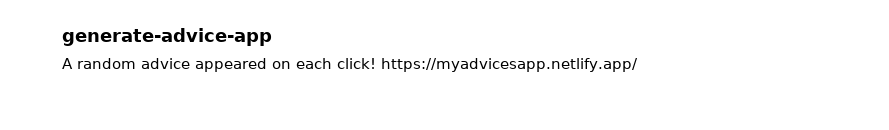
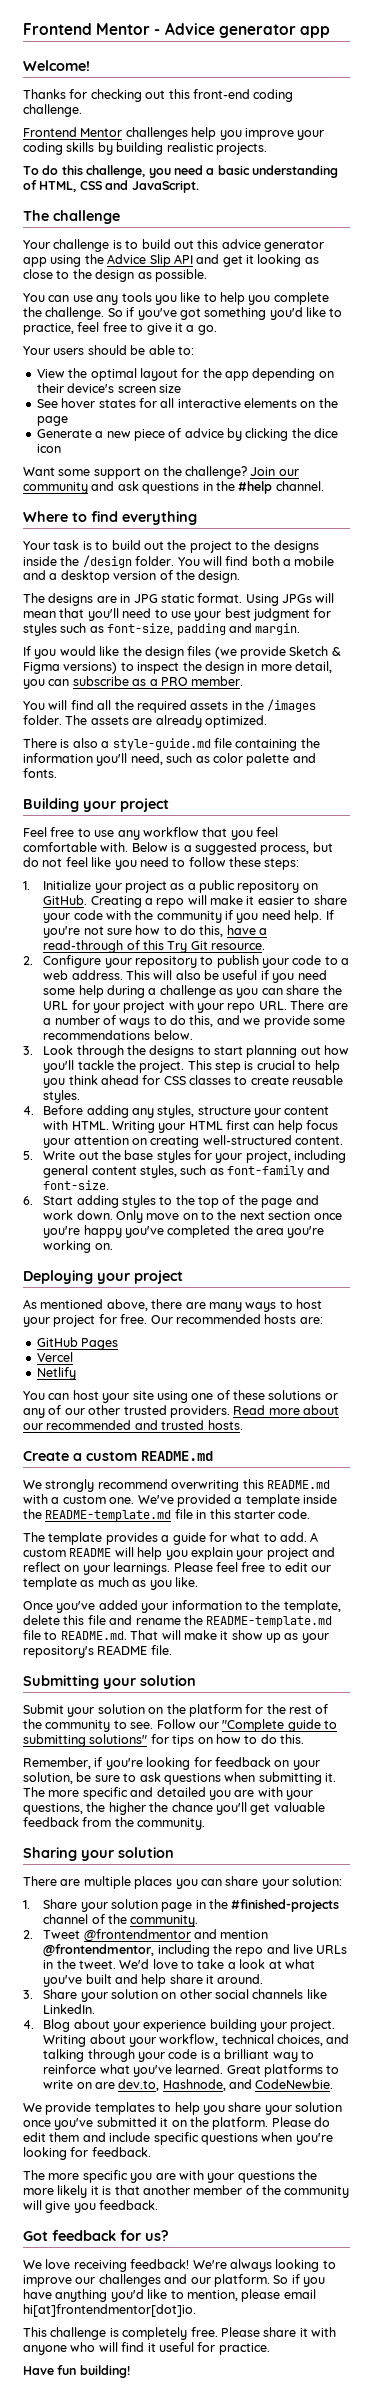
- generate-advice-app
- A random advice appeared on each click! https://myadvicesapp.netlify.app/
+ Frontend Mentor - Advice generator app
+ Welcome!
+ Thanks for checking out this front-end coding challenge.
+ Frontend Mentor challenges help you improve your coding skills by building realistic projects.
+ To do this challenge, you need a basic understanding of HTML, CSS and JavaScript.
+ The challenge
+ Your challenge is to build out this advice generator app using the Advice Slip API and get it looking as close to the design as possible.
+ You can use any tools you like to help you complete the challenge. So if you've got something you'd like to practice, feel free to give it a go.
+ Your users should be able to:
+ View the optimal layout for the app depending on their device's screen size
+ See hover states for all interactive elements on the page
+ Generate a new piece of advice by clicking the dice icon
+ Want some support on the challenge? Join our community and ask questions in the #help channel.
+ Where to find everything
+ Your task is to build out the project to the designs inside the /design folder. You will find both a mobile and a desktop version of the design.
+ The designs are in JPG static format. Using JPGs will mean that you'll need to use your best judgment for styles such as font-size, padding and margin.
+ If you would like the design files (we provide Sketch & Figma versions) to inspect the design in more detail, you can subscribe as a PRO member.
+ You will find all the required assets in the /images folder. The assets are already optimized.
+ There is also a style-guide.md file containing the information you'll need, such as color palette and fonts.
+ Building your project
+ Feel free to use any workflow that you feel comfortable with. Below is a suggested process, but do not feel like you need to follow these steps:
+ 1. Initialize your project as a public repository on GitHub. Creating a repo will make it easier to share your code with the community if you need help. If you're not sure how to do this, have a read-through of this Try Git resource.
+ 2. Configure your repository to publish your code to a web address. This will also be useful if you need some help during a challenge as you can share the URL for your project with your repo URL. There are a number of ways to do this, and we provide some recommendations below.
+ 3. Look through the designs to start planning out how you'll tackle the project. This step is crucial to help you think ahead for CSS classes to create reusable styles.
+ 4. Before adding any styles, structure your content with HTML. Writing your HTML first can help focus your attention on creating well-structured content.
+ 5. Write out the base styles for your project, including general content styles, such as font-family and font-size.
+ 6. Start adding styles to the top of the page and work down. Only move on to the next section once you're happy you've completed the area you're working on.
+ Deploying your project
+ As mentioned above, there are many ways to host your project for free. Our recommended hosts are:
+ GitHub Pages
+ Vercel
+ Netlify
+ You can host your site using one of these solutions or any of our other trusted providers. Read more about our recommended and trusted hosts.
+ Create a custom README.md
+ We strongly recommend overwriting this README.md with a custom one. We've provided a template inside the README-template.md file in this starter code.
+ The template provides a guide for what to add. A custom README will help you explain your project and reflect on your learnings. Please feel free to edit our template as much as you like.
+ Once you've added your information to the template, delete this file and rename the README-template.md file to README.md. That will make it show up as your repository's README file.
+ Submitting your solution
+ Submit your solution on the platform for the rest of the community to see. Follow our "Complete guide to submitting solutions" for tips on how to do this.
+ Remember, if you're looking for feedback on your solution, be sure to ask questions when submitting it. The more specific and detailed you are with your questions, the higher the chance you'll get valuable feedback from the community.
+ Sharing your solution
+ There are multiple places you can share your solution:
+ 1. Share your solution page in the #finished-projects channel of the community.
+ 2. Tweet @frontendmentor and mention @frontendmentor, including the repo and live URLs in the tweet. We'd love to take a look at what you've built and help share it around.
+ 3. Share your solution on other social channels like LinkedIn.
+ 4. Blog about your experience building your project. Writing about your workflow, technical choices, and talking through your code is a brilliant way to reinforce what you've learned. Great platforms to write on are dev.to, Hashnode, and CodeNewbie.
+ We provide templates to help you share your solution once you've submitted it on the platform. Please do edit them and include specific questions when you're looking for feedback.
+ The more specific you are with your questions the more likely it is that another member of the community will give you feedback.
+ Got feedback for us?
+ We love receiving feedback! We're always looking to improve our challenges and our platform. So if you have anything you'd like to mention, please email hi[at]frontendmentor[dot]io.
+ This challenge is completely free. Please share it with anyone who will find it useful for practice.
+ Have fun building!

